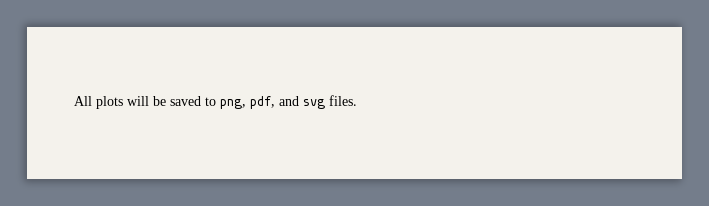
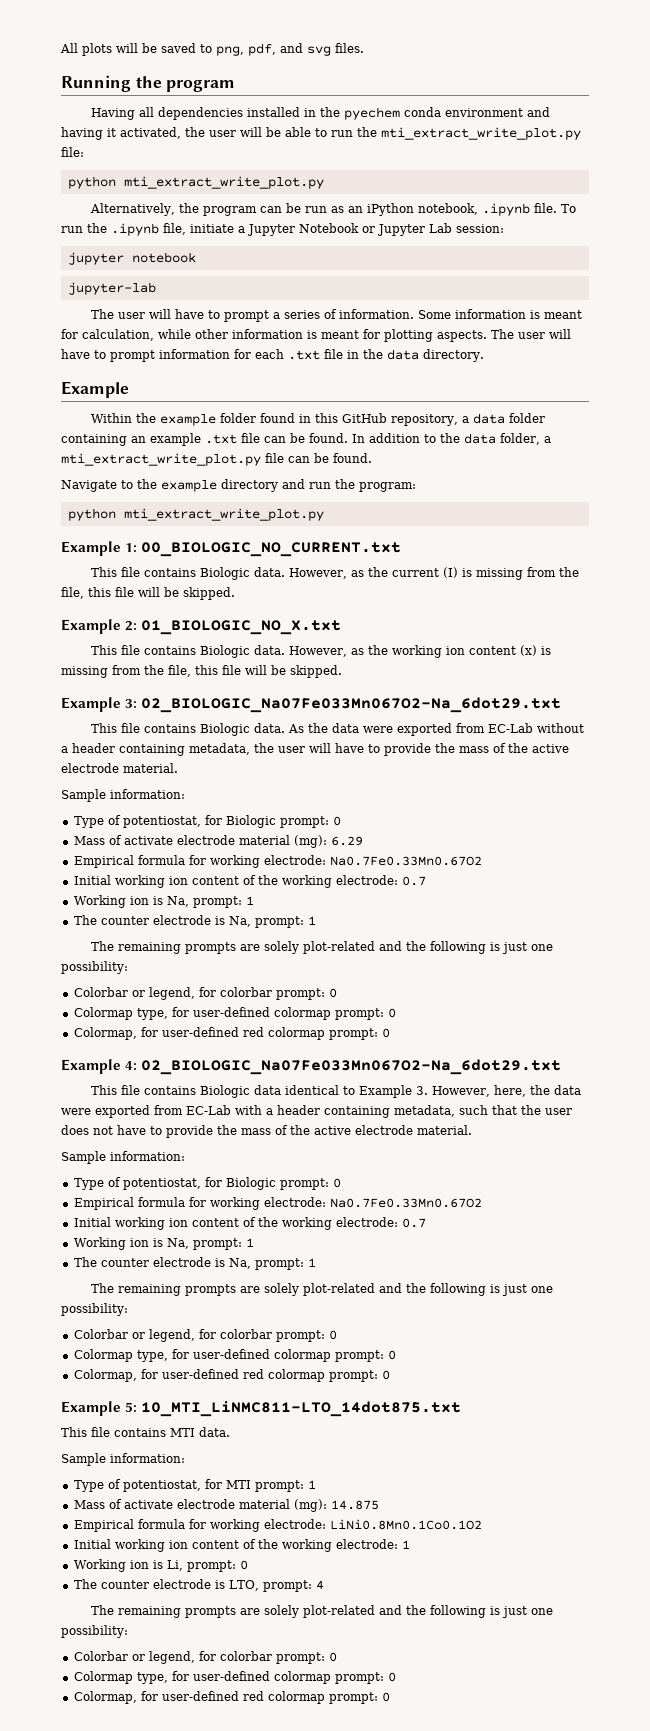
+ Running the program
+ Having all dependencies installed in the pyechem conda environment and having it activated, the user will be able to run the mti_extract_write_plot.py file:
+ python mti_extract_write_plot.py
+ Alternatively, the program can be run as an iPython notebook, .ipynb file. To run the .ipynb file, initiate a Jupyter Notebook or Jupyter Lab session:
+ jupyter notebook
+ jupyter-lab
+ The user will have to prompt a series of information. Some information is meant for calculation, while other information is meant for plotting aspects. The user will have to prompt information for each .txt file in the data directory.
+ Example
+ Within the example folder found in this GitHub repository, a data folder containing an example .txt file can be found. In addition to the data folder, a mti_extract_write_plot.py file can be found.
+ Navigate to the example directory and run the program:
+ python mti_extract_write_plot.py
+ Example 1: 00_BIOLOGIC_NO_CURRENT.txt
+ This file contains Biologic data. However, as the current (I) is missing from the file, this file will be skipped.
+ Example 2: 01_BIOLOGIC_NO_X.txt
+ This file contains Biologic data. However, as the working ion content (x) is missing from the file, this file will be skipped.
+ Example 3: 02_BIOLOGIC_Na07Fe033Mn067O2-Na_6dot29.txt
+ This file contains Biologic data. As the data were exported from EC-Lab without a header containing metadata, the user will have to provide the mass of the active electrode material.
+ Sample information:
+ Type of potentiostat, for Biologic prompt: 0
+ Mass of activate electrode material (mg): 6.29
+ Empirical formula for working electrode: Na0.7Fe0.33Mn0.67O2
+ Initial working ion content of the working electrode: 0.7
+ Working ion is Na, prompt: 1
+ The counter electrode is Na, prompt: 1
+ The remaining prompts are solely plot-related and the following is just one possibility:
+ Colorbar or legend, for colorbar prompt: 0
+ Colormap type, for user-defined colormap prompt: 0
+ Colormap, for user-defined red colormap prompt: 0
+ Example 4: 02_BIOLOGIC_Na07Fe033Mn067O2-Na_6dot29.txt
+ This file contains Biologic data identical to Example 3. However, here, the data were exported from EC-Lab with a header containing metadata, such that the user does not have to provide the mass of the active electrode material.
+ Sample information:
+ Type of potentiostat, for Biologic prompt: 0
+ Empirical formula for working electrode: Na0.7Fe0.33Mn0.67O2
+ Initial working ion content of the working electrode: 0.7
+ Working ion is Na, prompt: 1
+ The counter electrode is Na, prompt: 1
+ The remaining prompts are solely plot-related and the following is just one possibility:
+ Colorbar or legend, for colorbar prompt: 0
+ Colormap type, for user-defined colormap prompt: 0
+ Colormap, for user-defined red colormap prompt: 0
+ Example 5: 10_MTI_LiNMC811-LTO_14dot875.txt
+ This file contains MTI data.
+ Sample information:
+ Type of potentiostat, for MTI prompt: 1
+ Mass of activate electrode material (mg): 14.875
+ Empirical formula for working electrode: LiNi0.8Mn0.1Co0.1O2
+ Initial working ion content of the working electrode: 1
+ Working ion is Li, prompt: 0
+ The counter electrode is LTO, prompt: 4
+ The remaining prompts are solely plot-related and the following is just one possibility:
+ Colorbar or legend, for colorbar prompt: 0
+ Colormap type, for user-defined colormap prompt: 0
+ Colormap, for user-defined red colormap prompt: 0

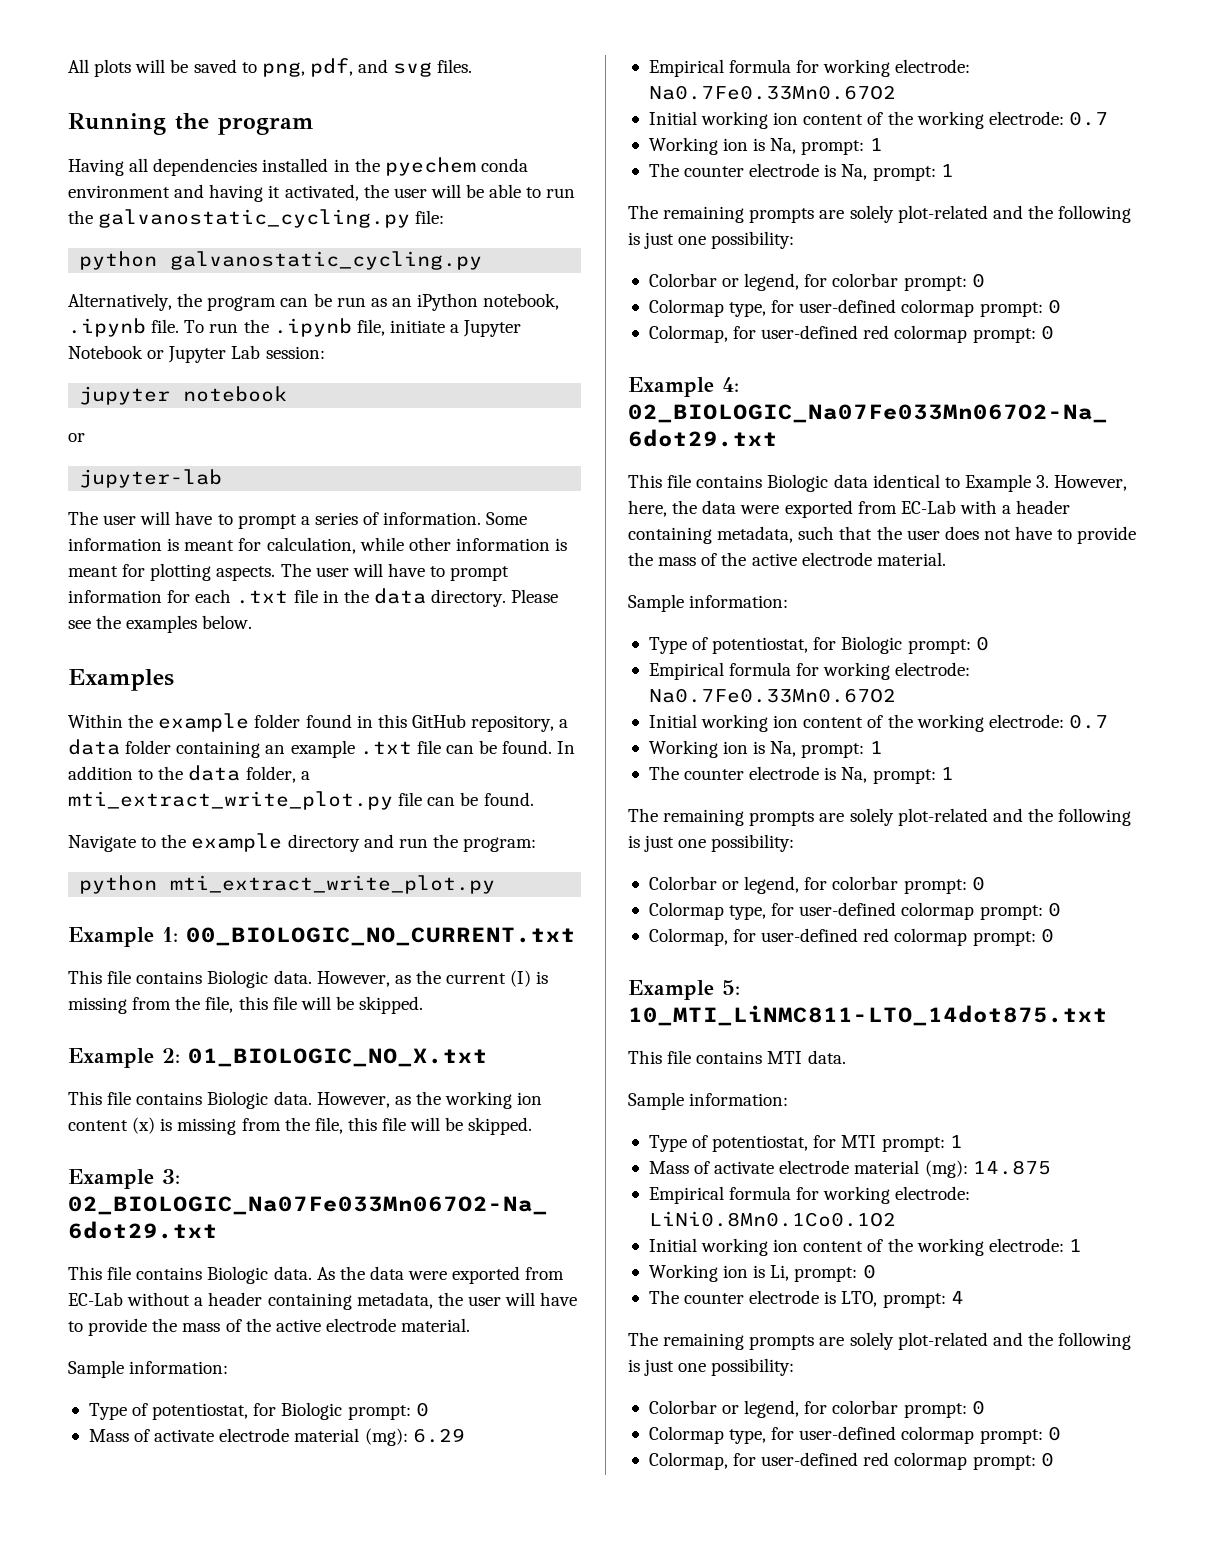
- Having all dependencies installed in the pyechem conda environment and having it activated, the user will be able to run the mti_extract_write_plot.py file:
- python mti_extract_write_plot.py
+ Having all dependencies installed in the pyechem conda environment and having it activated, the user will be able to run the galvanostatic_cycling.py file:
+ python galvanostatic_cycling.py
  jupyter notebook
+ or
- The user will have to prompt information for each .txt file in the data directory.
- Example
+ The user will have to prompt information for each .txt file in the data directory. Please see the examples below.
+ Examples

